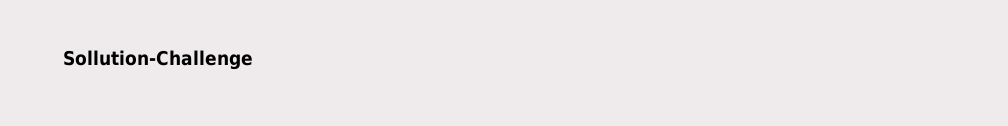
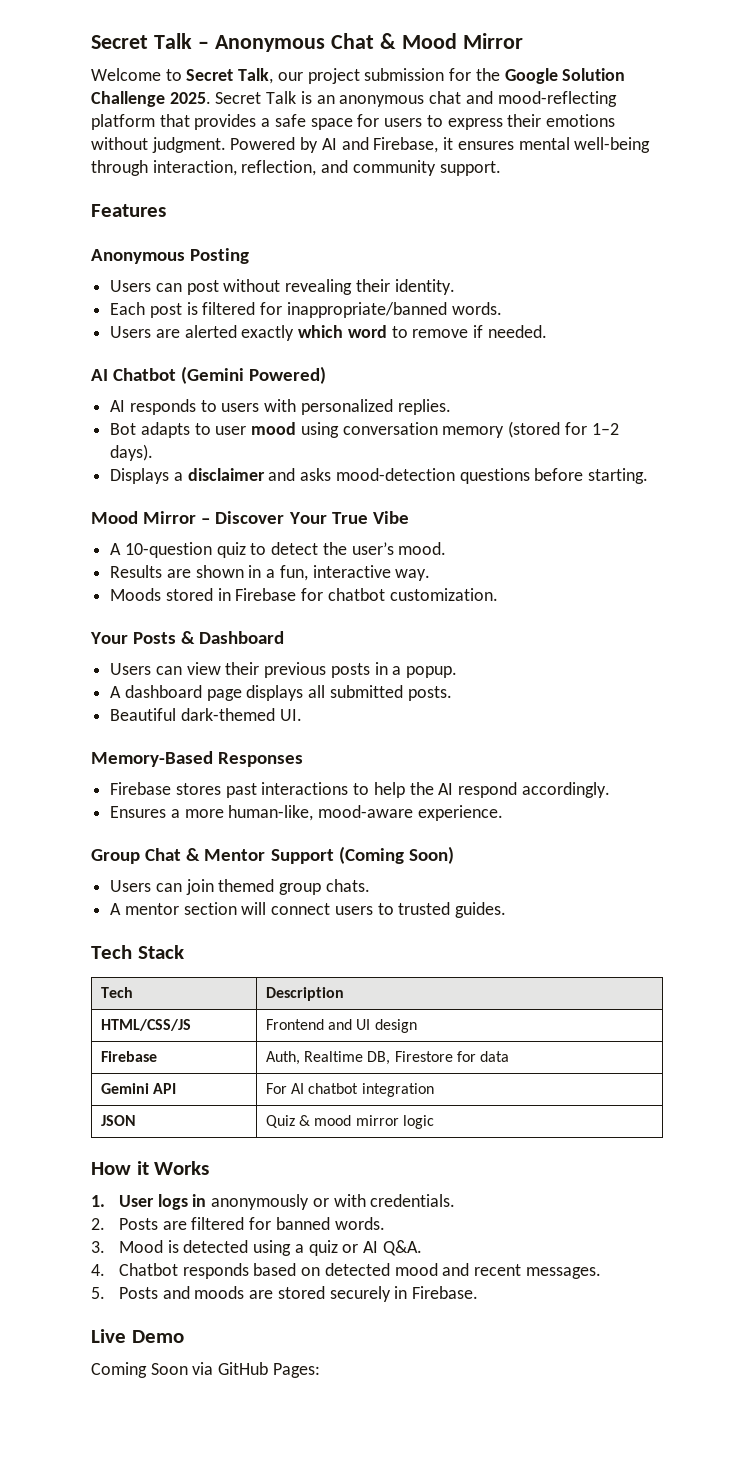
- Sollution-Challenge
+ Secret Talk – Anonymous Chat & Mood Mirror
+ Welcome to Secret Talk, our project submission for the Google Solution Challenge 2025. Secret Talk is an anonymous chat and mood-reflecting platform that provides a safe space for users to express their emotions without judgment. Powered by AI and Firebase, it ensures mental well-being through interaction, reflection, and community support.
+ Features
+ Anonymous Posting
+ Users can post without revealing their identity.
+ Each post is filtered for inappropriate/banned words.
+ Users are alerted exactly which word to remove if needed.
+ AI Chatbot (Gemini Powered)
+ AI responds to users with personalized replies.
+ Bot adapts to user mood using conversation memory (stored for 1–2 days).
+ Displays a disclaimer and asks mood-detection questions before starting.
+ Mood Mirror – Discover Your True Vibe
+ A 10-question quiz to detect the user’s mood.
+ Results are shown in a fun, interactive way.
+ Moods stored in Firebase for chatbot customization.
+ Your Posts & Dashboard
+ Users can view their previous posts in a popup.
+ A dashboard page displays all submitted posts.
+ Beautiful dark-themed UI.
+ Memory-Based Responses
+ Firebase stores past interactions to help the AI respond accordingly.
+ Ensures a more human-like, mood-aware experience.
+ Group Chat & Mentor Support (Coming Soon)
+ Users can join themed group chats.
+ A mentor section will connect users to trusted guides.
+ Tech Stack
+ Tech | Description
+ HTML/CSS/JS | Frontend and UI design
+ Firebase | Auth, Realtime DB, Firestore for data
+ Gemini API | For AI chatbot integration
+ JSON | Quiz & mood mirror logic
+ How it Works
+ 1. User logs in anonymously or with credentials.
+ 2. Posts are filtered for banned words.
+ 3. Mood is detected using a quiz or AI Q&A.
+ 4. Chatbot responds based on detected mood and recent messages.
+ 5. Posts and moods are stored securely in Firebase.
+ Live Demo
+ Coming Soon via GitHub Pages:

